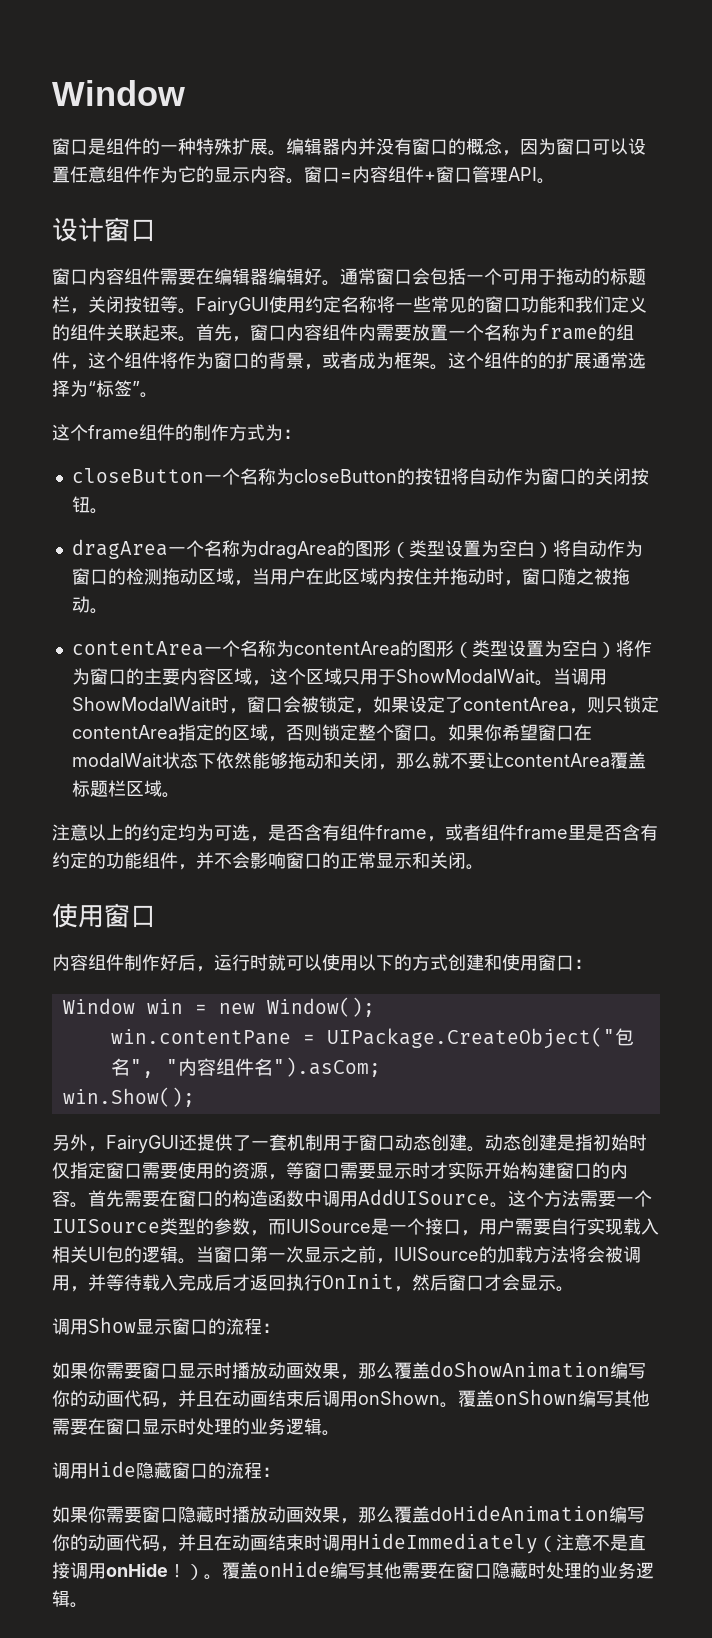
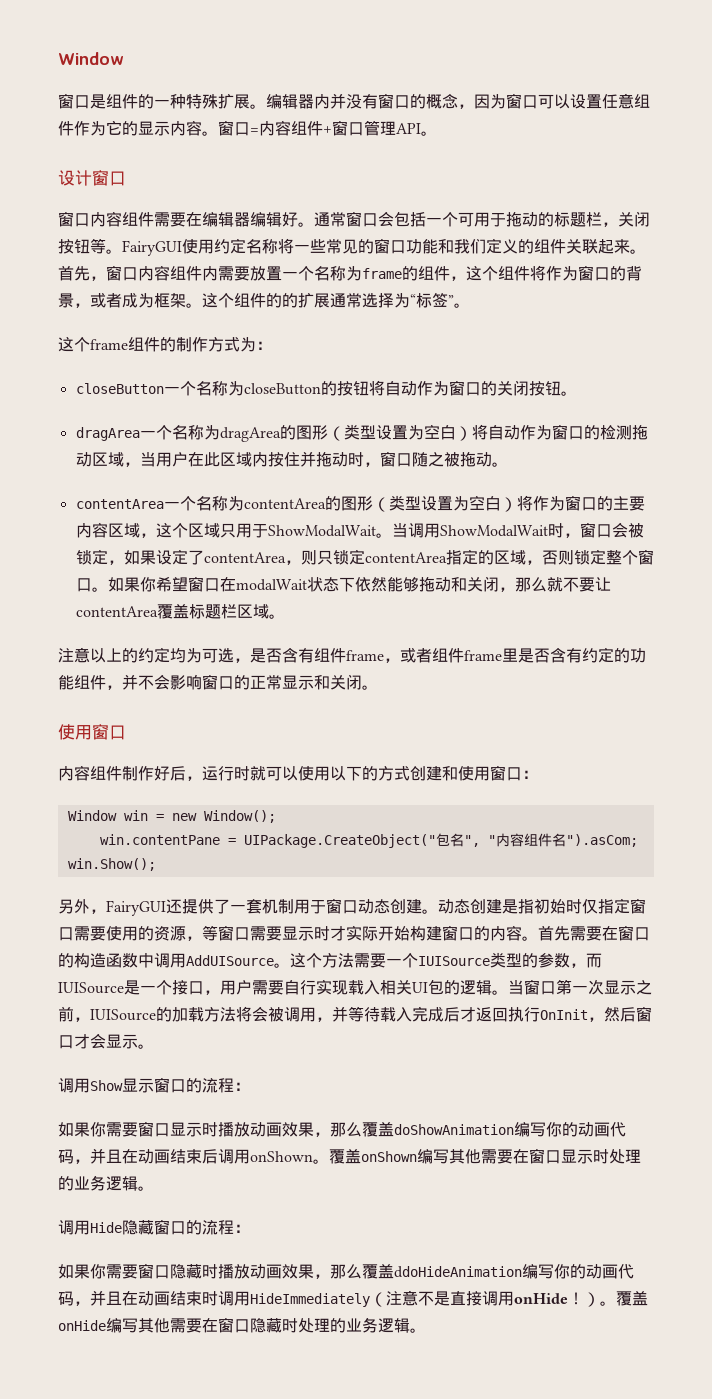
- 如果你需要窗口隐藏时播放动画效果，那么覆盖doHideAnimation编写你的动画代码，并且在动画结束时调用HideImmediately（注意不是直接调用onHide！）。
+ 如果你需要窗口隐藏时播放动画效果，那么覆盖ddoHideAnimation编写你的动画代码，并且在动画结束时调用HideImmediately（注意不是直接调用onHide！）。

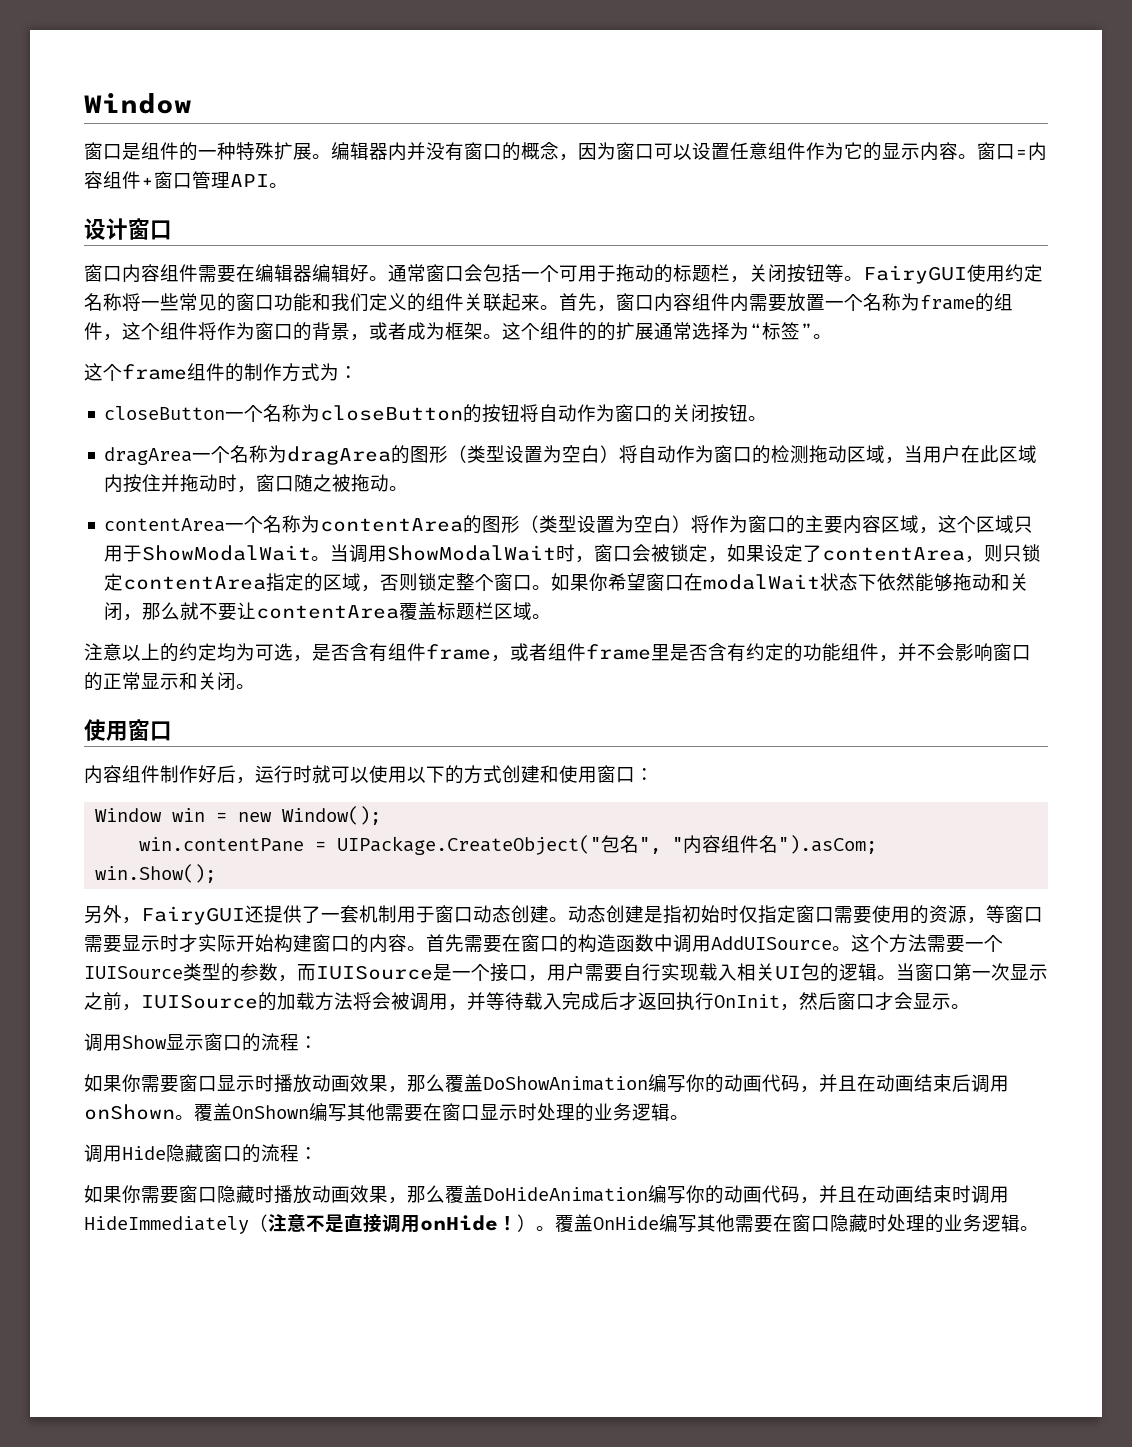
- 如果你需要窗口显示时播放动画效果，那么覆盖doShowAnimation编写你的动画代码，并且在动画结束后调用onShown。
+ 如果你需要窗口显示时播放动画效果，那么覆盖DoShowAnimation编写你的动画代码，并且在动画结束后调用onShown。
- 覆盖onShown编写其他需要在窗口显示时处理的业务逻辑。
+ 覆盖OnShown编写其他需要在窗口显示时处理的业务逻辑。
- 如果你需要窗口隐藏时播放动画效果，那么覆盖ddoHideAnimation编写你的动画代码，并且在动画结束时调用HideImmediately（注意不是直接调用onHide！）。
+ 如果你需要窗口隐藏时播放动画效果，那么覆盖DoHideAnimation编写你的动画代码，并且在动画结束时调用HideImmediately（注意不是直接调用onHide！）。
- 覆盖onHide编写其他需要在窗口隐藏时处理的业务逻辑。
+ 覆盖OnHide编写其他需要在窗口隐藏时处理的业务逻辑。

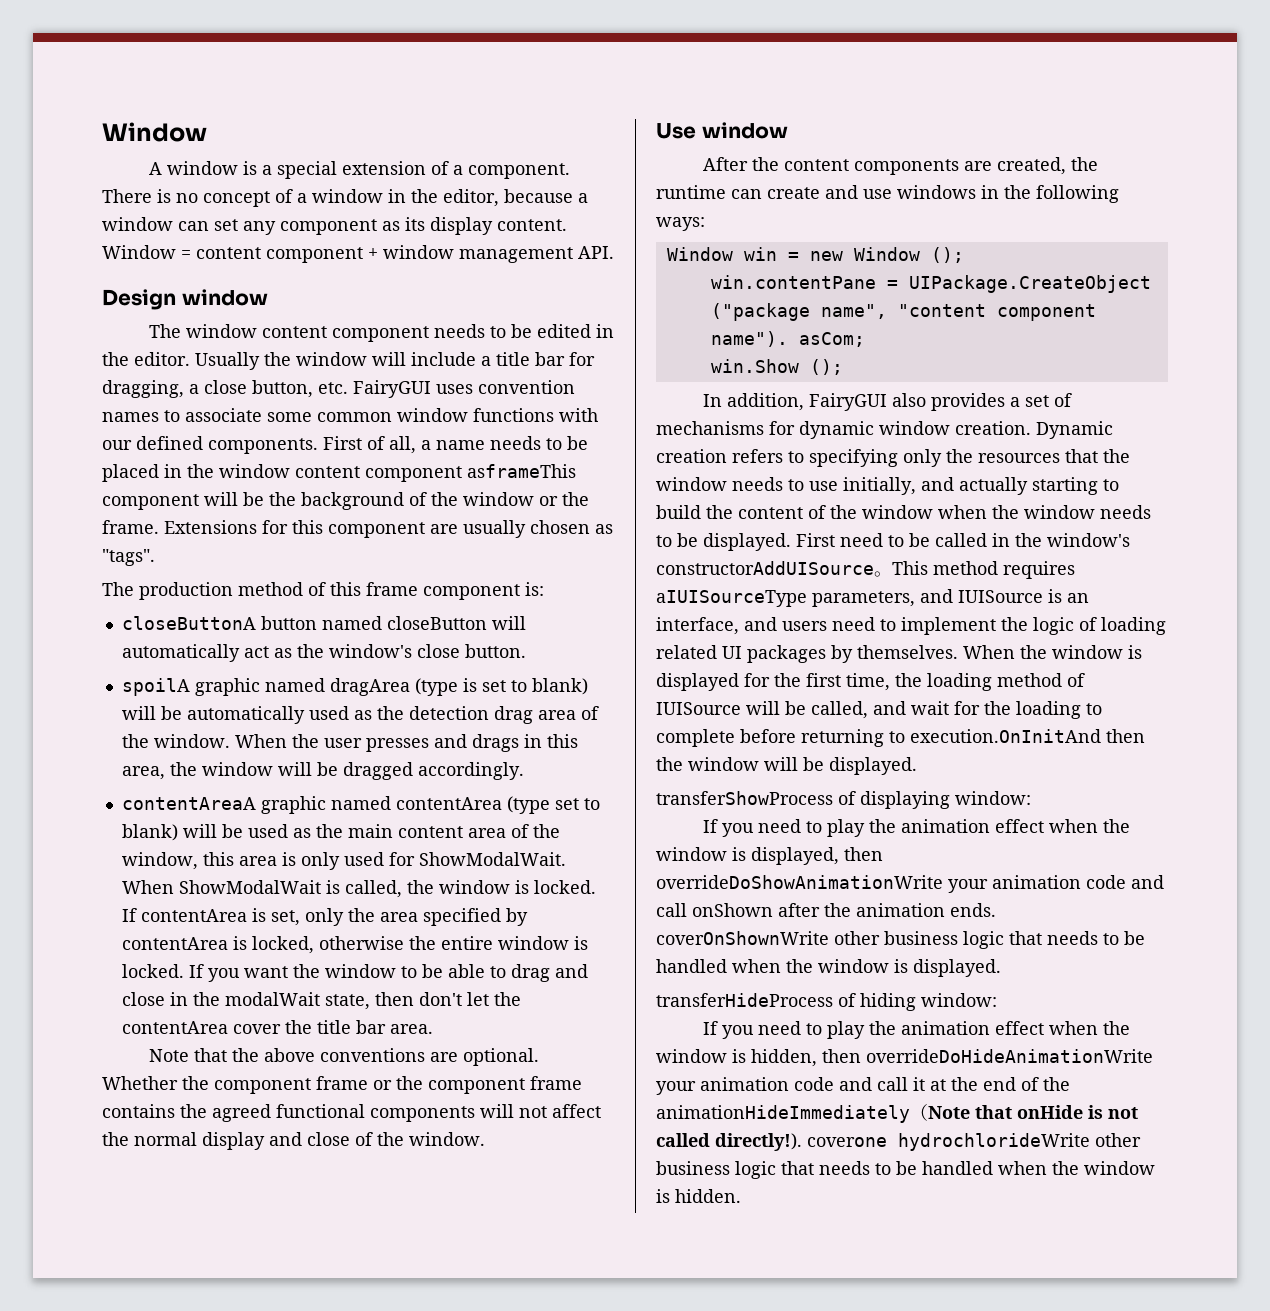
- 窗口是组件的一种特殊扩展。编辑器内并没有窗口的概念，因为窗口可以设置任意组件作为它的显示内容。窗口=内容组件+窗口管理API。
- 设计窗口
- 窗口内容组件需要在编辑器编辑好。通常窗口会包括一个可用于拖动的标题栏，关闭按钮等。FairyGUI使用约定名称将一些常见的窗口功能和我们定义的组件关联起来。首先，窗口内容组件内需要放置一个名称为frame的组件，这个组件将作为窗口的背景，或者成为框架。这个组件的的扩展通常选择为“标签”。
- 这个frame组件的制作方式为：
- closeButton一个名称为closeButton的按钮将自动作为窗口的关闭按钮。
- dragArea一个名称为dragArea的图形（类型设置为空白）将自动作为窗口的检测拖动区域，当用户在此区域内按住并拖动时，窗口随之被拖动。
- contentArea一个名称为contentArea的图形（类型设置为空白）将作为窗口的主要内容区域，这个区域只用于ShowModalWait。当调用ShowModalWait时，窗口会被锁定，如果设定了contentArea，则只锁定contentArea指定的区域，否则锁定整个窗口。如果你希望窗口在modalWait状态下依然能够拖动和关闭，那么就不要让contentArea覆盖标题栏区域。
- 注意以上的约定均为可选，是否含有组件frame，或者组件frame里是否含有约定的功能组件，并不会影响窗口的正常显示和关闭。
- 使用窗口
- 内容组件制作好后，运行时就可以使用以下的方式创建和使用窗口：
+ A window is a special extension of a component. There is no concept of a window in the editor, because a window can set any component as its display content. Window = content component + window management API.
+ Design window
+ The window content component needs to be edited in the editor. Usually the window will include a title bar for dragging, a close button, etc. FairyGUI uses convention names to associate some common window functions with our defined components. First of all, a name needs to be placed in the window content component asframeThis component will be the background of the window or the frame. Extensions for this component are usually chosen as "tags".
+ The production method of this frame component is:
+ closeButtonA button named closeButton will automatically act as the window's close button.
+ spoilA graphic named dragArea (type is set to blank) will be automatically used as the detection drag area of the window. When the user presses and drags in this area, the window will be dragged accordingly.
+ contentAreaA graphic named contentArea (type set to blank) will be used as the main content area of the window, this area is only used for ShowModalWait. When ShowModalWait is called, the window is locked. If contentArea is set, only the area specified by contentArea is locked, otherwise the entire window is locked. If you want the window to be able to drag and close in the modalWait state, then don't let the contentArea cover the title bar area.
+ Note that the above conventions are optional. Whether the component frame or the component frame contains the agreed functional components will not affect the normal display and close of the window.
+ Use window
+ After the content components are created, the runtime can create and use windows in the following ways:
- Window win = new Window();
+ Window win = new Window ();
- win.contentPane = UIPackage.CreateObject("包名", "内容组件名").asCom;
- win.Show();
- 另外，FairyGUI还提供了一套机制用于窗口动态创建。动态创建是指初始时仅指定窗口需要使用的资源，等窗口需要显示时才实际开始构建窗口的内容。首先需要在窗口的构造函数中调用AddUISource。这个方法需要一个IUISource类型的参数，而IUISource是一个接口，用户需要自行实现载入相关UI包的逻辑。当窗口第一次显示之前，IUISource的加载方法将会被调用，并等待载入完成后才返回执行OnInit，然后窗口才会显示。
- 调用Show显示窗口的流程：
- 如果你需要窗口显示时播放动画效果，那么覆盖DoShowAnimation编写你的动画代码，并且在动画结束后调用onShown。覆盖OnShown编写其他需要在窗口显示时处理的业务逻辑。
- 调用Hide隐藏窗口的流程：
- 如果你需要窗口隐藏时播放动画效果，那么覆盖DoHideAnimation编写你的动画代码，并且在动画结束时调用HideImmediately（注意不是直接调用onHide！）。覆盖OnHide编写其他需要在窗口隐藏时处理的业务逻辑。
+ win.contentPane = UIPackage.CreateObject ("package name", "content component name"). asCom;
+ win.Show ();
+ In addition, FairyGUI also provides a set of mechanisms for dynamic window creation. Dynamic creation refers to specifying only the resources that the window needs to use initially, and actually starting to build the content of the window when the window needs to be displayed. First need to be called in the window's constructorAddUISource。This method requires aIUISourceType parameters, and IUISource is an interface, and users need to implement the logic of loading related UI packages by themselves. When the window is displayed for the first time, the loading method of IUISource will be called, and wait for the loading to complete before returning to execution.OnInitAnd then the window will be displayed.
+ transferShowProcess of displaying window:
+ If you need to play the animation effect when the window is displayed, then overrideDoShowAnimationWrite your animation code and call onShown after the animation ends. coverOnShownWrite other business logic that needs to be handled when the window is displayed.
+ transferHideProcess of hiding window:
+ If you need to play the animation effect when the window is hidden, then overrideDoHideAnimationWrite your animation code and call it at the end of the animationHideImmediately（Note that onHide is not called directly!). coverone hydrochlorideWrite other business logic that needs to be handled when the window is hidden.

